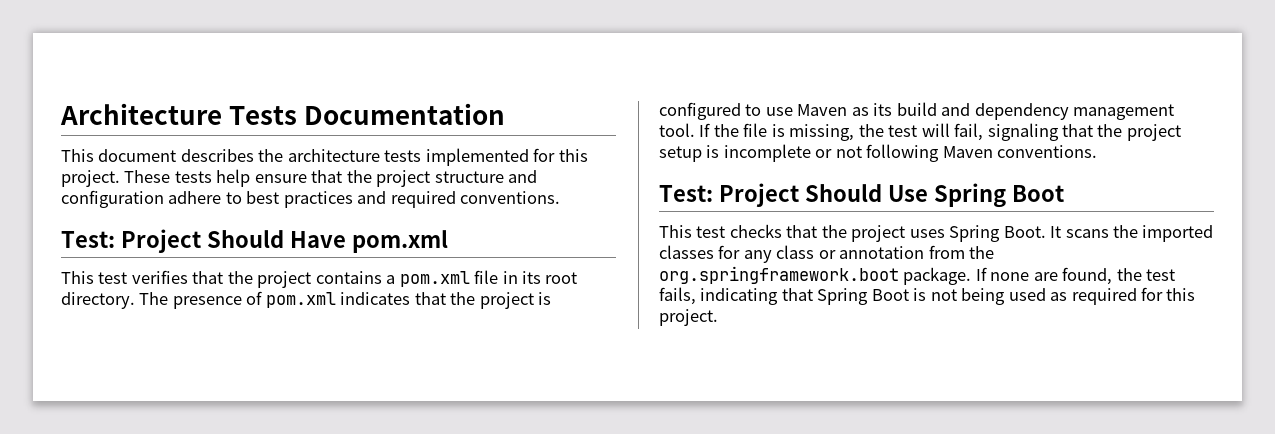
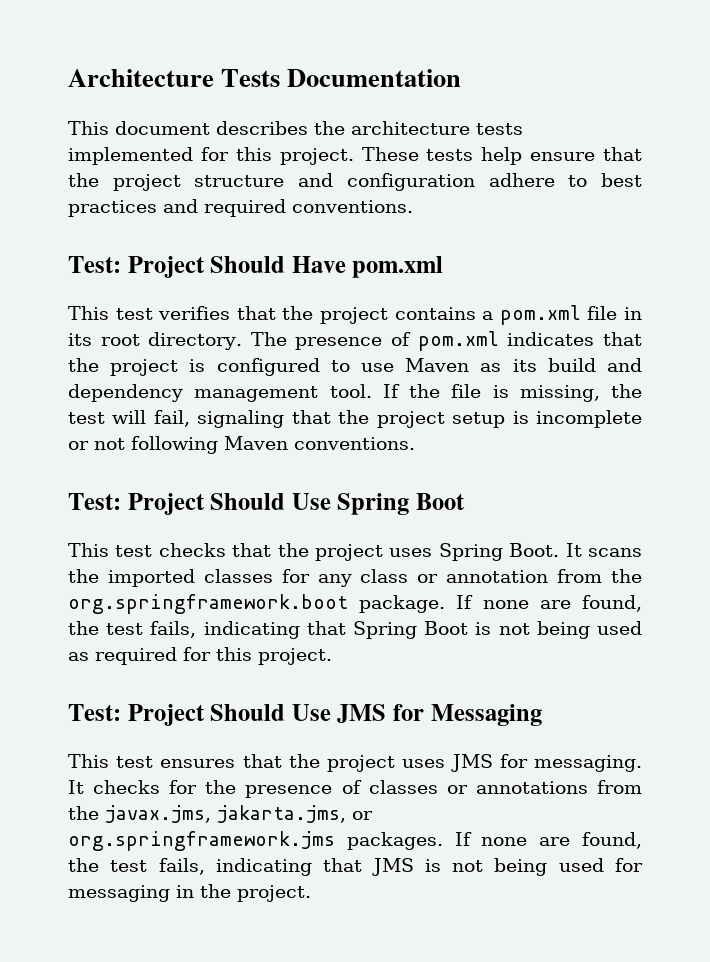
+ Test: Project Should Use JMS for Messaging
+ This test ensures that the project uses JMS for messaging. It checks for the presence of classes or annotations from the javax.jms, jakarta.jms, or org.springframework.jms packages. If none are found, the test fails, indicating that JMS is not being used for messaging in the project.

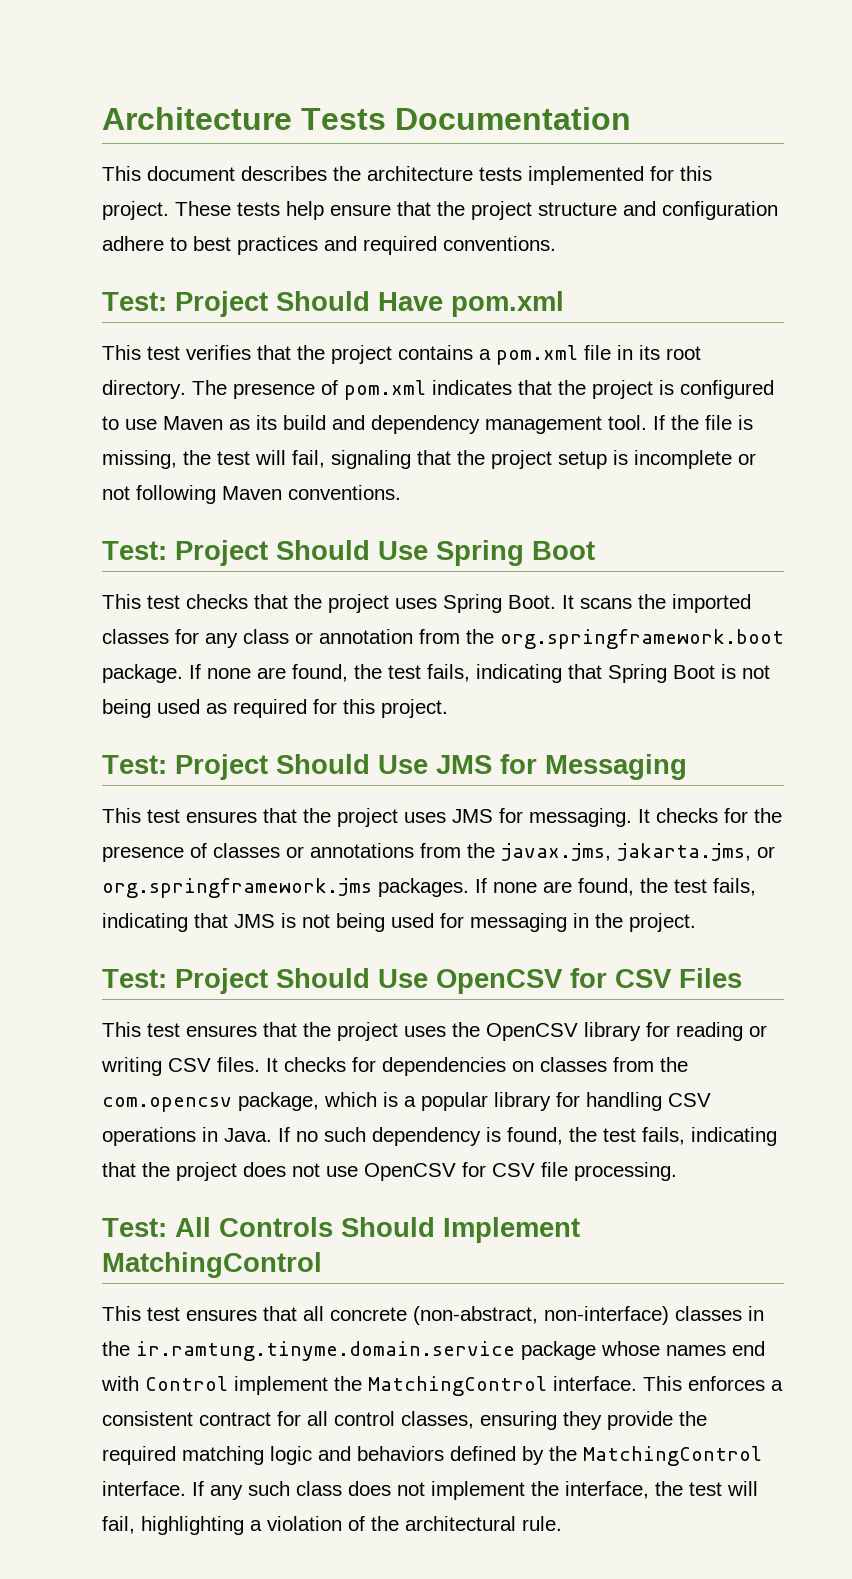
+ Test: Project Should Use OpenCSV for CSV Files
+ This test ensures that the project uses the OpenCSV library for reading or writing CSV files. It checks for dependencies on classes from the com.opencsv package, which is a popular library for handling CSV operations in Java. If no such dependency is found, the test fails, indicating that the project does not use OpenCSV for CSV file processing.
+ Test: All Controls Should Implement MatchingControl
+ This test ensures that all concrete (non-abstract, non-interface) classes in the ir.ramtung.tinyme.domain.service package whose names end with Control implement the MatchingControl interface. This enforces a consistent contract for all control classes, ensuring they provide the required matching logic and behaviors defined by the MatchingControl interface. If any such class does not implement the interface, the test will fail, highlighting a violation of the architectural rule.

